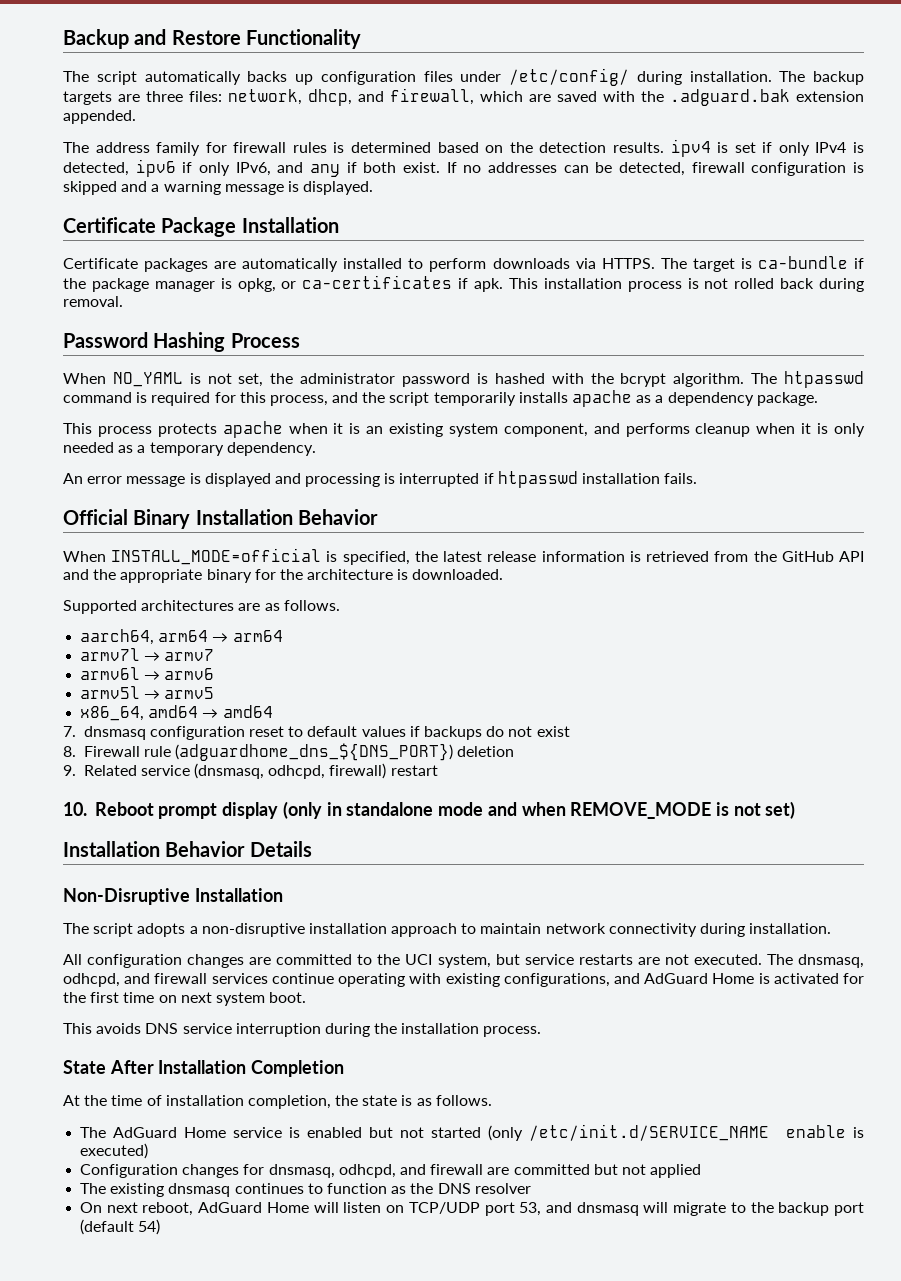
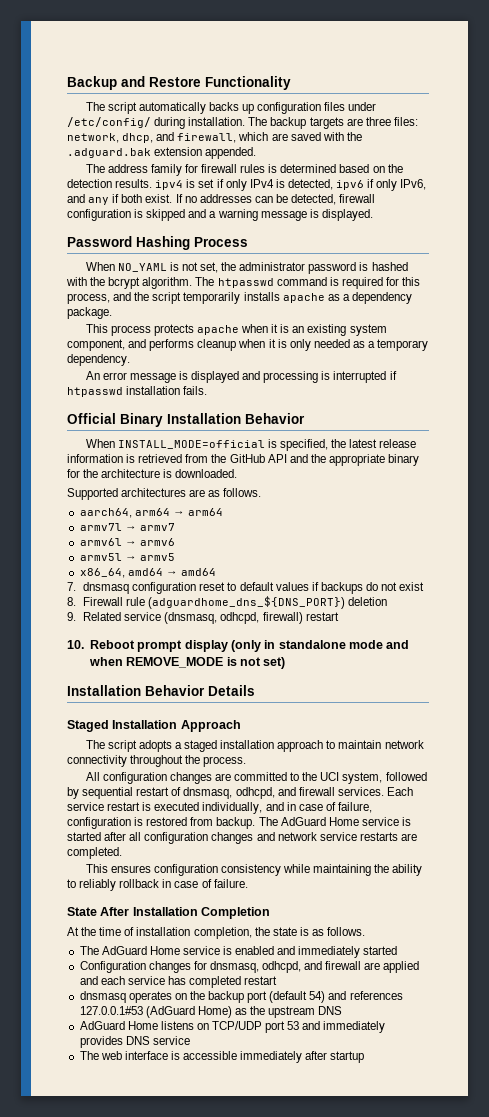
- Certificate Package Installation
- Certificate packages are automatically installed to perform downloads via HTTPS. The target is ca-bundle if the package manager is opkg, or ca-certificates if apk. This installation process is not rolled back during removal.
- Non-Disruptive Installation
+ Staged Installation Approach
- The script adopts a non-disruptive installation approach to maintain network connectivity during installation.
+ The script adopts a staged installation approach to maintain network connectivity throughout the process.
- All configuration changes are committed to the UCI system, but service restarts are not executed. The dnsmasq, odhcpd, and firewall services continue operating with existing configurations, and AdGuard Home is activated for the first time on next system boot.
- This avoids DNS service interruption during the installation process.
+ All configuration changes are committed to the UCI system, followed by sequential restart of dnsmasq, odhcpd, and firewall services. Each service restart is executed individually, and in case of failure, configuration is restored from backup. The AdGuard Home service is started after all configuration changes and network service restarts are completed.
+ This ensures configuration consistency while maintaining the ability to reliably rollback in case of failure.
- The AdGuard Home service is enabled but not started (only /etc/init.d/SERVICE_NAME enable is executed)
+ The AdGuard Home service is enabled and immediately started
- Configuration changes for dnsmasq, odhcpd, and firewall are committed but not applied
- The existing dnsmasq continues to function as the DNS resolver
- On next reboot, AdGuard Home will listen on TCP/UDP port 53, and dnsmasq will migrate to the backup port (default 54)
+ Configuration changes for dnsmasq, odhcpd, and firewall are applied and each service has completed restart
+ dnsmasq operates on the backup port (default 54) and references 127.0.0.1#53 (AdGuard Home) as the upstream DNS
+ AdGuard Home listens on TCP/UDP port 53 and immediately provides DNS service
+ The web interface is accessible immediately after startup

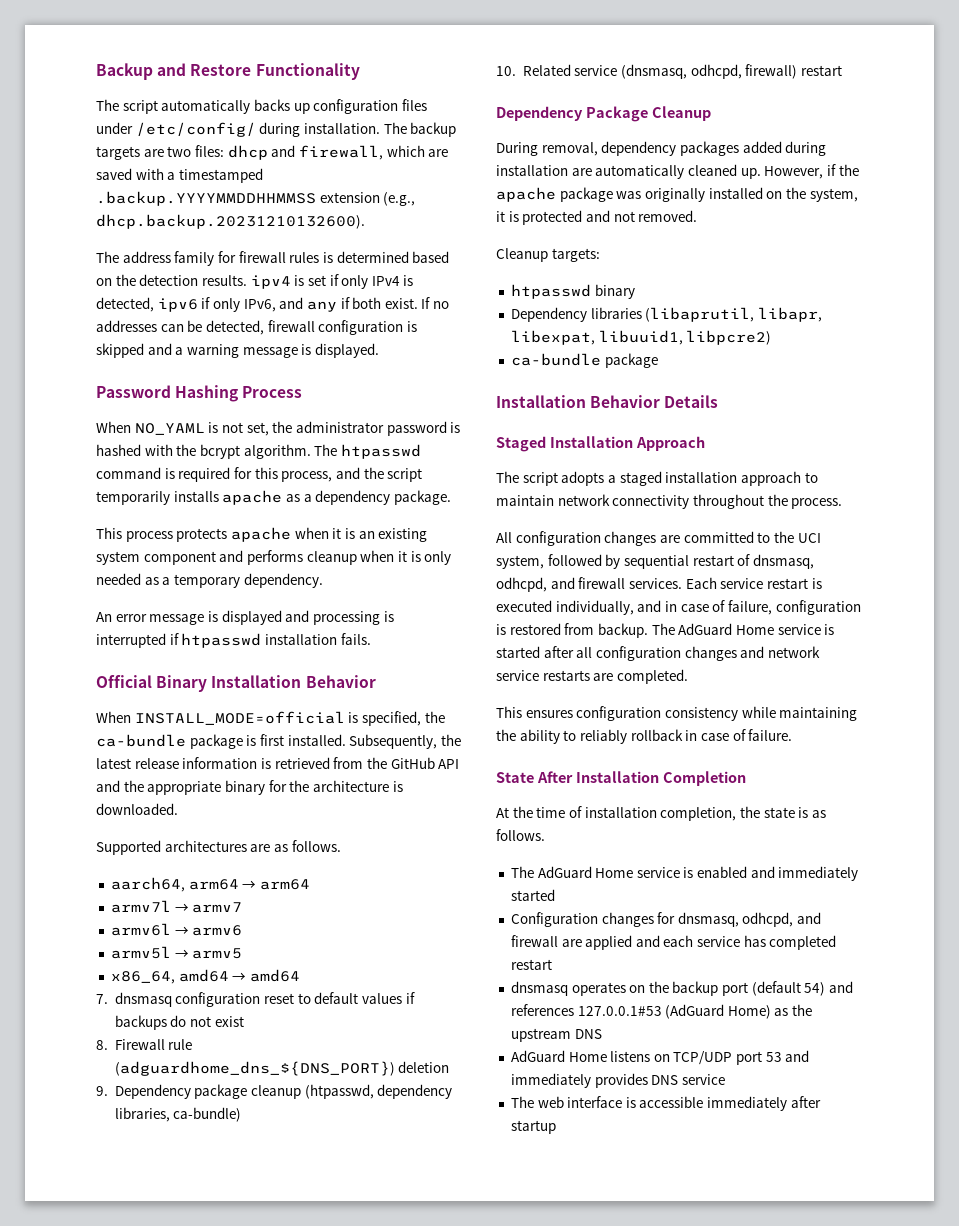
- The backup targets are three files: network, dhcp, and firewall, which are saved with the .adguard.bak extension appended.
+ The backup targets are two files: dhcp and firewall, which are saved with a timestamped .backup.YYYYMMDDHHMMSS extension (e.g., dhcp.backup.20231210132600).
- This process protects apache when it is an existing system component, and performs cleanup when it is only needed as a temporary dependency.
+ This process protects apache when it is an existing system component and performs cleanup when it is only needed as a temporary dependency.
- When INSTALL_MODE=official is specified, the latest release information is retrieved from the GitHub API and the appropriate binary for the architecture is downloaded.
+ When INSTALL_MODE=official is specified, the ca-bundle package is first installed. Subsequently, the latest release information is retrieved from the GitHub API and the appropriate binary for the architecture is downloaded.
- 9. Related service (dnsmasq, odhcpd, firewall) restart
+ 9. Dependency package cleanup (htpasswd, dependency libraries, ca-bundle)
+ 10. Related service (dnsmasq, odhcpd, firewall) restart
- 10. Reboot prompt display (only in standalone mode and when REMOVE_MODE is not set)
+ Dependency Package Cleanup
+ During removal, dependency packages added during installation are automatically cleaned up. However, if the apache package was originally installed on the system, it is protected and not removed.
+ Cleanup targets:
+ htpasswd binary
+ Dependency libraries (libaprutil, libapr, libexpat, libuuid1, libpcre2)
+ ca-bundle package

